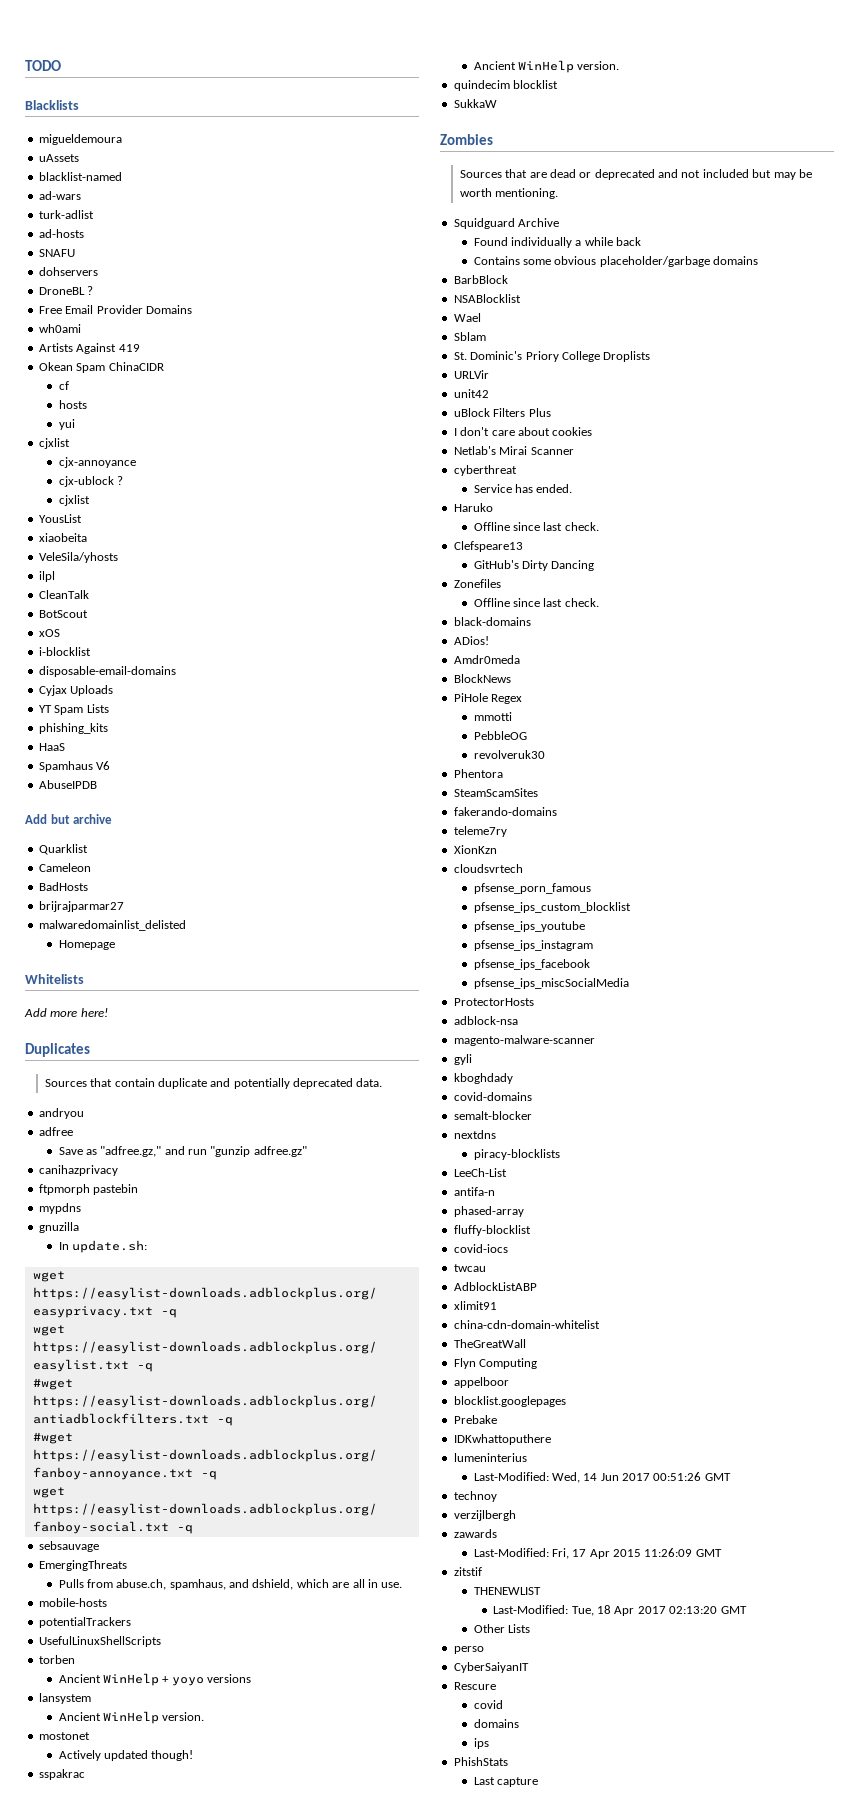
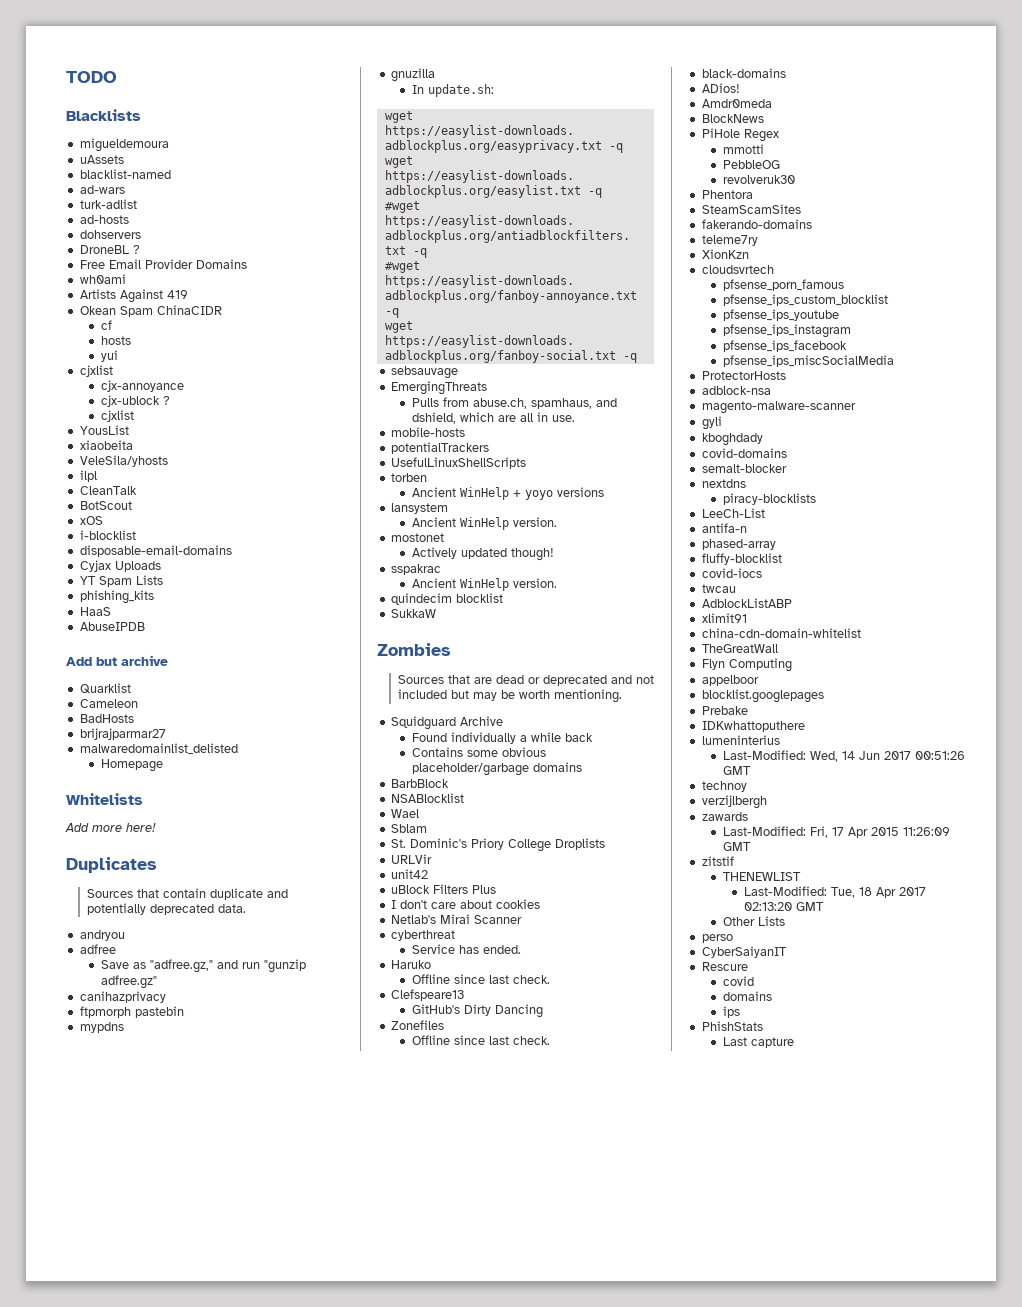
- SNAFU
- Spamhaus V6

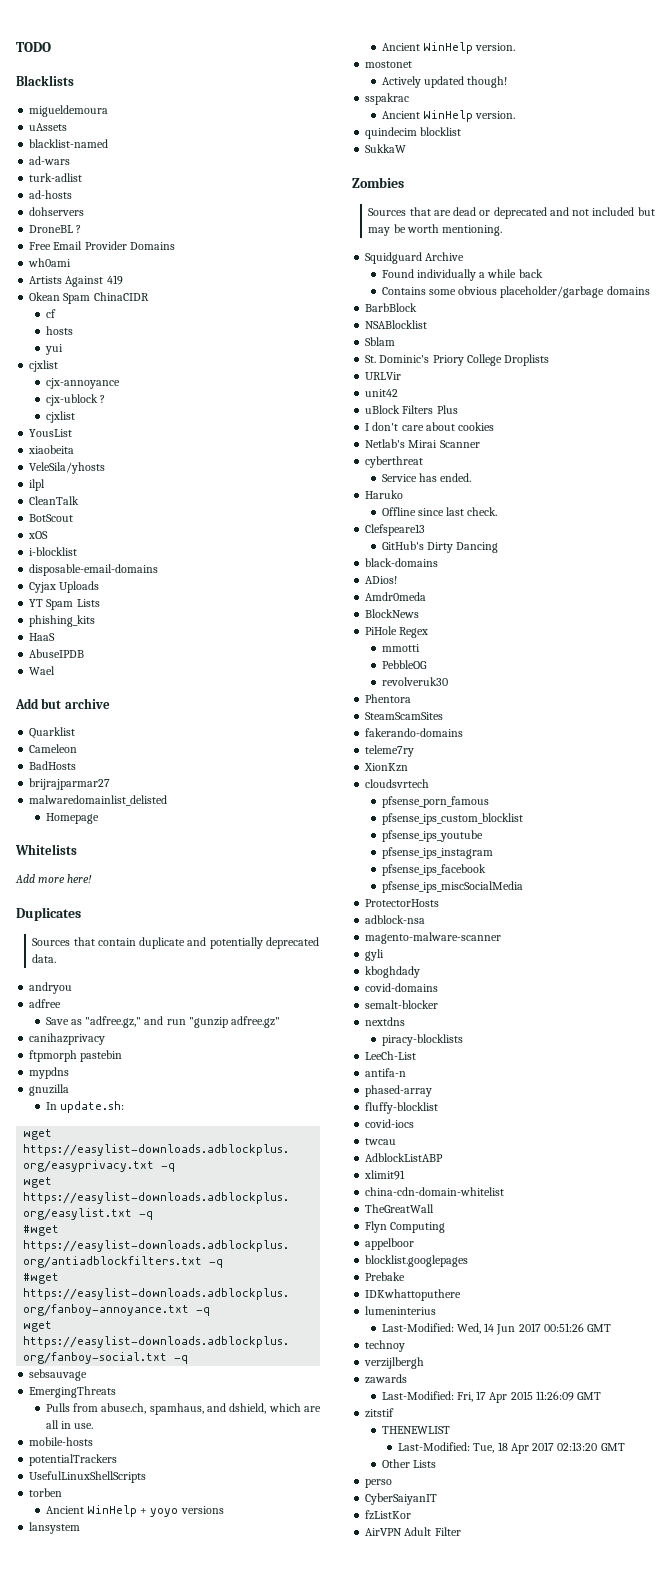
+ Wael
- Wael
- Zonefiles
- Offline since last check.
- Rescure
- covid
- domains
- ips
- PhishStats
- Last capture
+ fzListKor
+ AirVPN Adult Filter

